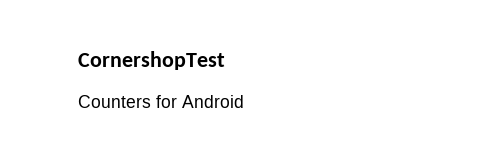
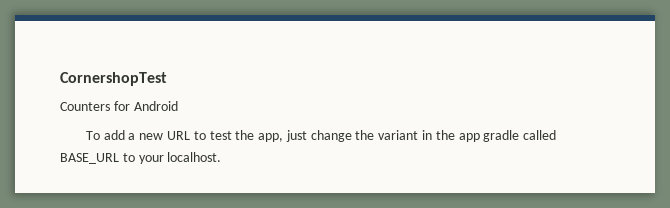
+ To add a new URL to test the app, just change the variant in the app gradle called BASE_URL to your localhost.

